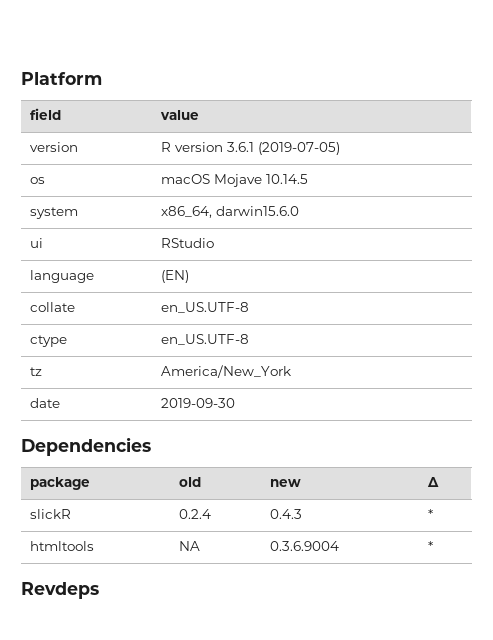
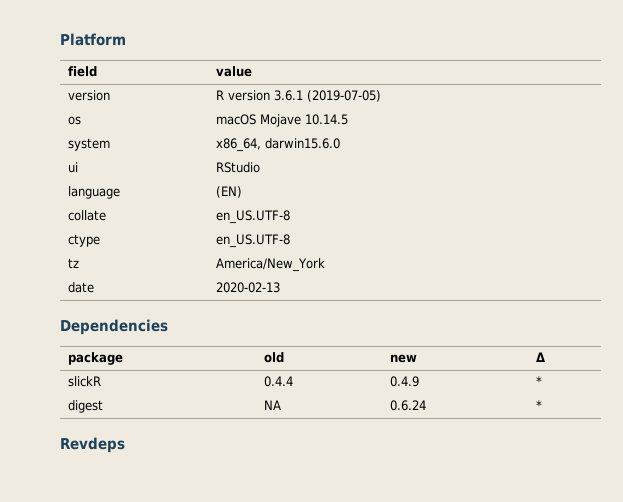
- date | 2019-09-30
+ date | 2020-02-13
- slickR | 0.2.4 | 0.4.3 | *
- htmltools | NA | 0.3.6.9004 | *
+ slickR | 0.4.4 | 0.4.9 | *
+ digest | NA | 0.6.24 | *

